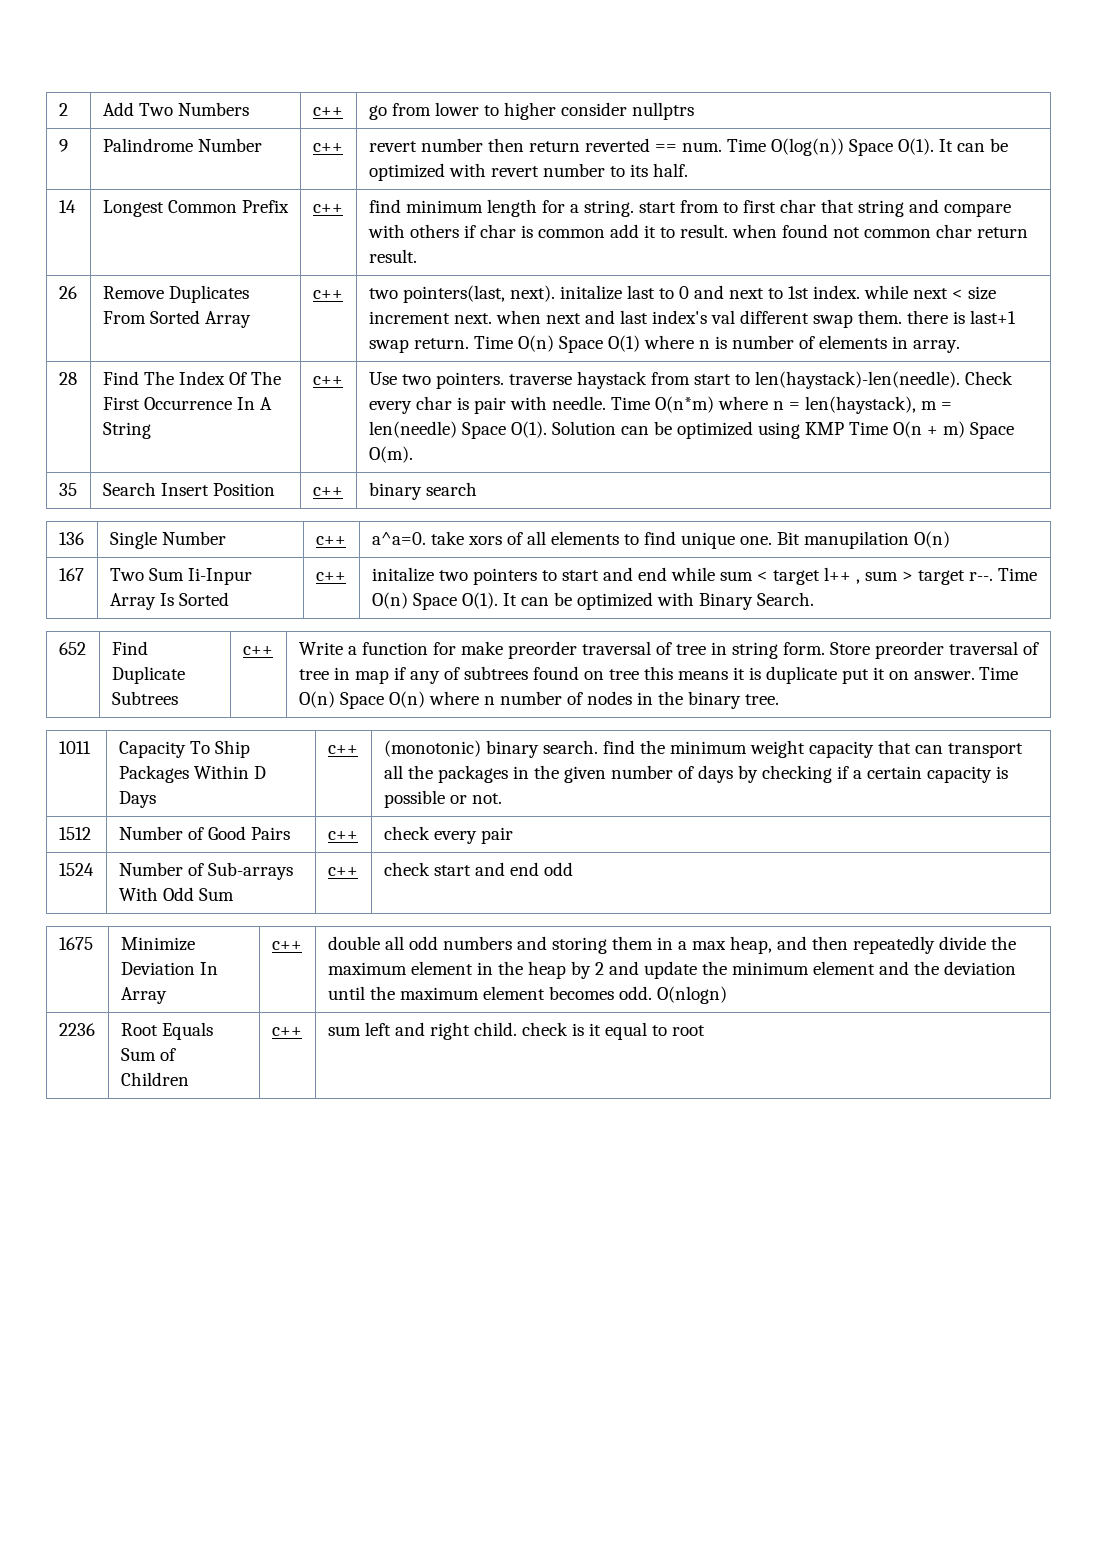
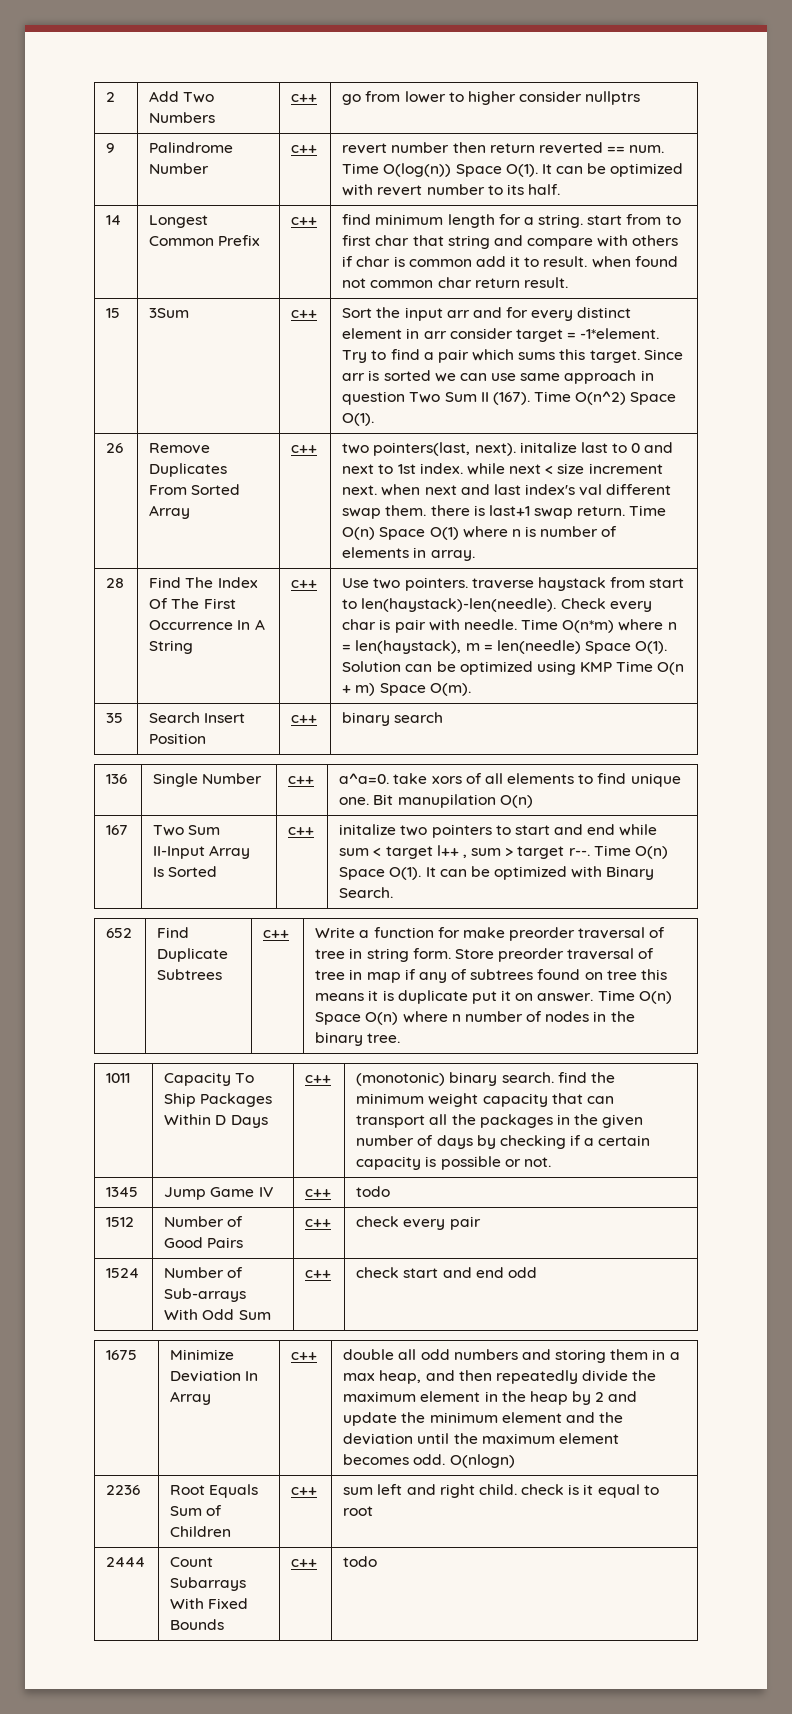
+ 15 | 3Sum | c++ | Sort the input arr and for every distinct element in arr consider target = -1*element. Try to find a pair which sums this target. Since arr is sorted we can use same approach in question Two Sum II (167). Time O(n^2) Space O(1).
- 167 | Two Sum Ii-Inpur Array Is Sorted | c++ | initalize two pointers to start and end while sum < target l++ , sum > target r--. Time O(n) Space O(1). It can be optimized with Binary Search.
+ 167 | Two Sum II-Input Array Is Sorted | c++ | initalize two pointers to start and end while sum < target l++ , sum > target r--. Time O(n) Space O(1). It can be optimized with Binary Search.
+ 1345 | Jump Game IV | c++ | todo
+ 2444 | Count Subarrays With Fixed Bounds | c++ | todo

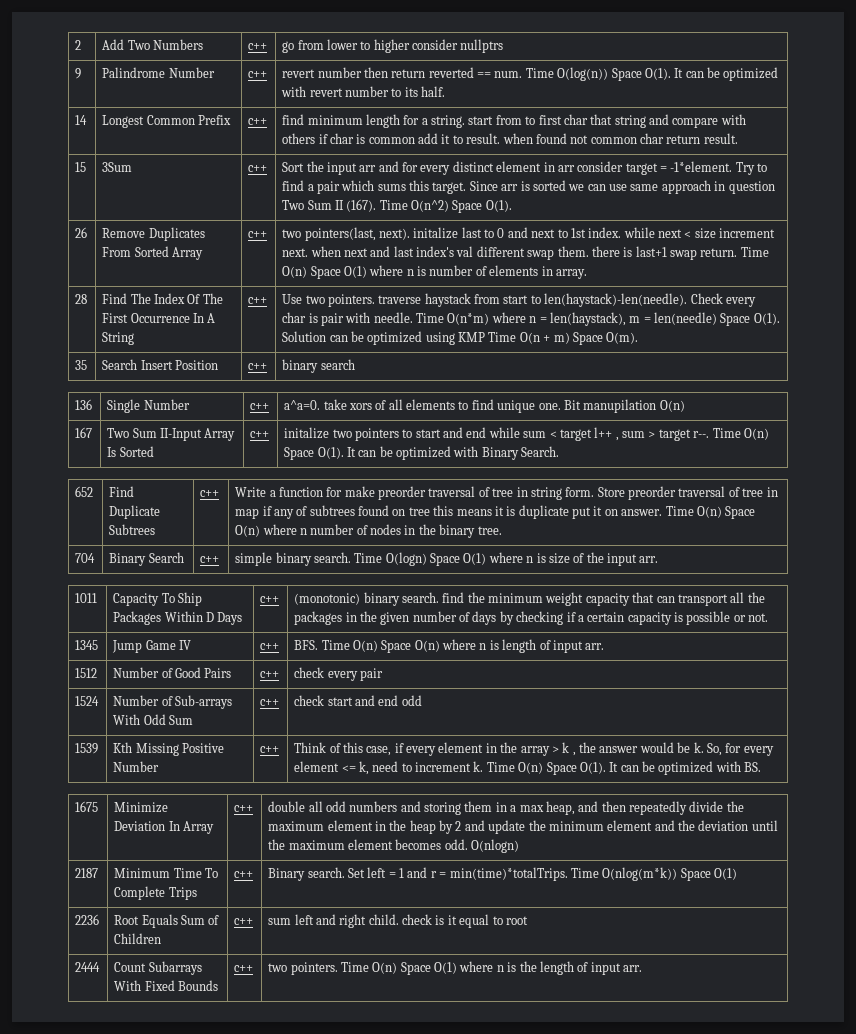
+ 704 | Binary Search | c++ | simple binary search. Time O(logn) Space O(1) where n is size of the input arr.
- 1345 | Jump Game IV | c++ | todo
+ 1345 | Jump Game IV | c++ | BFS. Time O(n) Space O(n) where n is length of input arr.
+ 1539 | Kth Missing Positive Number | c++ | Think of this case, if every element in the array > k , the answer would be k. So, for every element <= k, need to increment k. Time O(n) Space O(1). It can be optimized with BS.
+ 2187 | Minimum Time To Complete Trips | c++ | Binary search. Set left = 1 and r = min(time)*totalTrips. Time O(nlog(m*k)) Space O(1)
- 2444 | Count Subarrays With Fixed Bounds | c++ | todo
+ 2444 | Count Subarrays With Fixed Bounds | c++ | two pointers. Time O(n) Space O(1) where n is the length of input arr.

